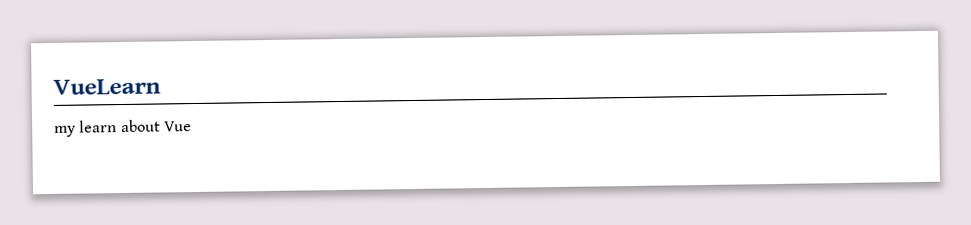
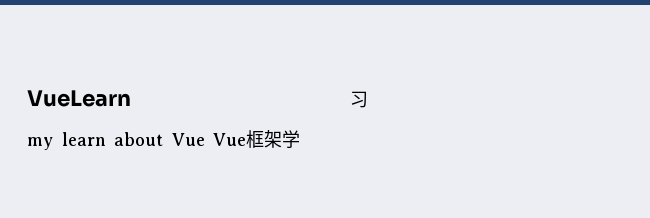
- my learn about Vue
+ my learn about Vue Vue框架学习

